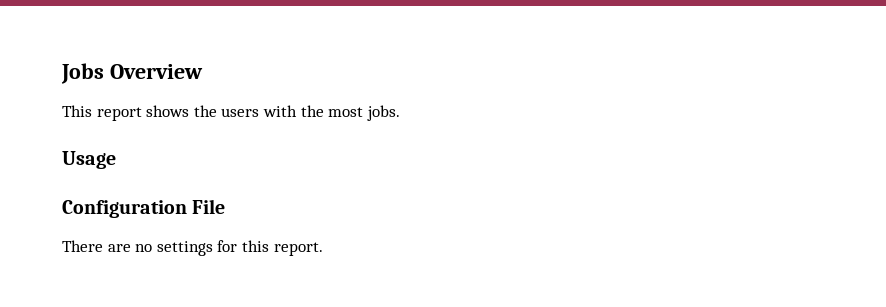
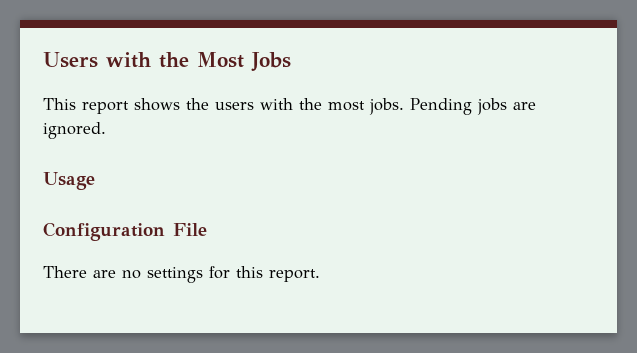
- Jobs Overview
+ Users with the Most Jobs
+ Pending jobs are ignored.

